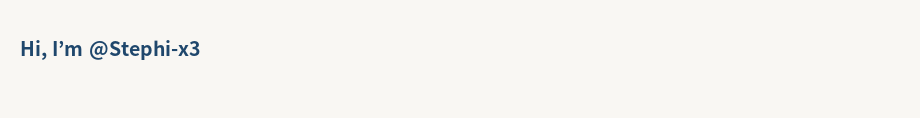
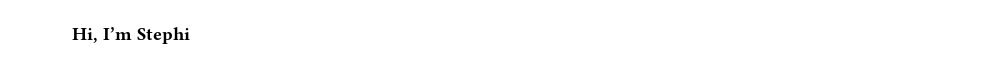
- Hi, I’m @Stephi-x3
+ Hi, I’m Stephi

